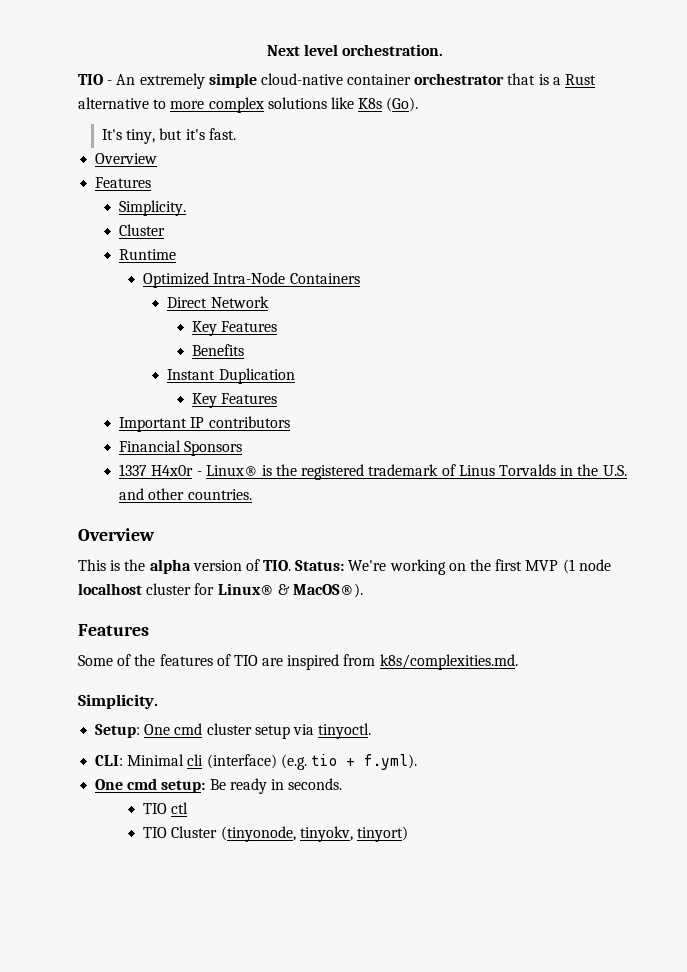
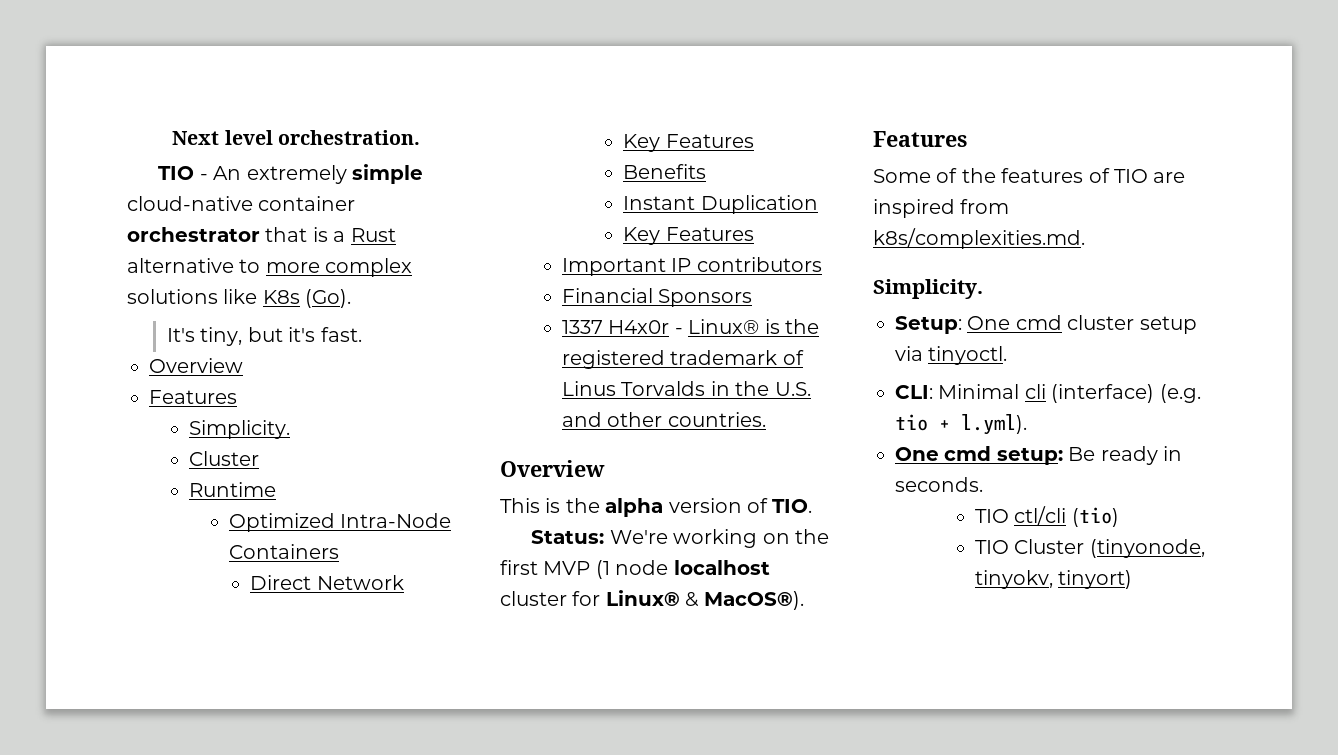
- This is the alpha version of TIO. Status: We're working on the first MVP (1 node localhost cluster for Linux® & MacOS®).
+ This is the alpha version of TIO.
+ Status: We're working on the first MVP (1 node localhost cluster for Linux® & MacOS®).
- CLI: Minimal cli (interface) (e.g. tio + f.yml).
+ CLI: Minimal cli (interface) (e.g. tio + l.yml).
- TIO ctl
+ TIO ctl/cli (tio)

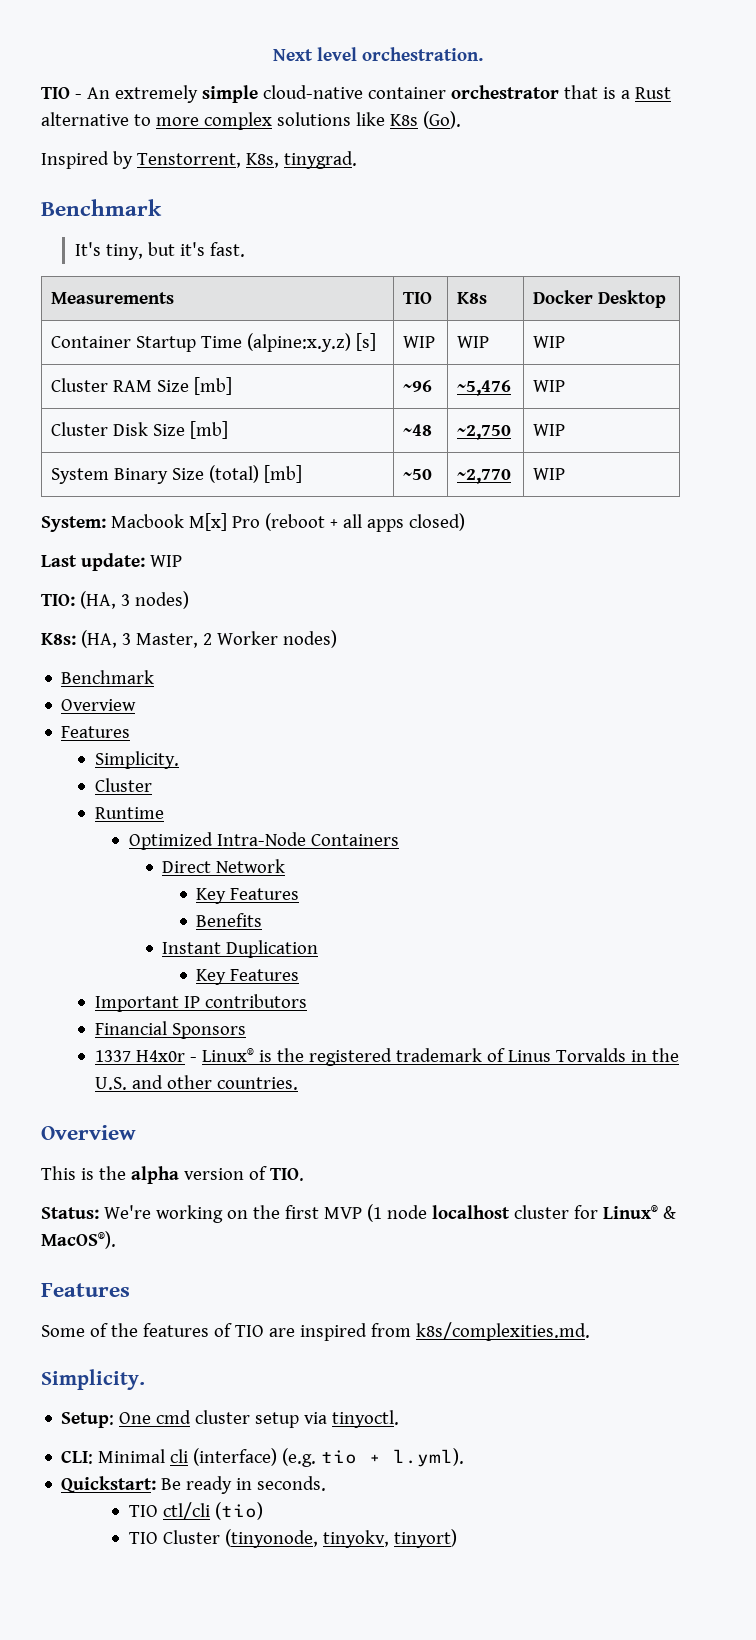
+ Inspired by Tenstorrent, K8s, tinygrad.
+ Benchmark
+ Measurements | TIO | K8s | Docker Desktop
+ Container Startup Time (alpine:x.y.z) [s] | WIP | WIP | WIP
+ Cluster RAM Size [mb] | ~96 | ~5,476 | WIP
+ Cluster Disk Size [mb] | ~48 | ~2,750 | WIP
+ System Binary Size (total) [mb] | ~50 | ~2,770 | WIP
+ System: Macbook M[x] Pro (reboot + all apps closed)
+ Last update: WIP
+ TIO: (HA, 3 nodes)
+ K8s: (HA, 3 Master, 2 Worker nodes)
+ Benchmark
- One cmd setup: Be ready in seconds.
+ Quickstart: Be ready in seconds.

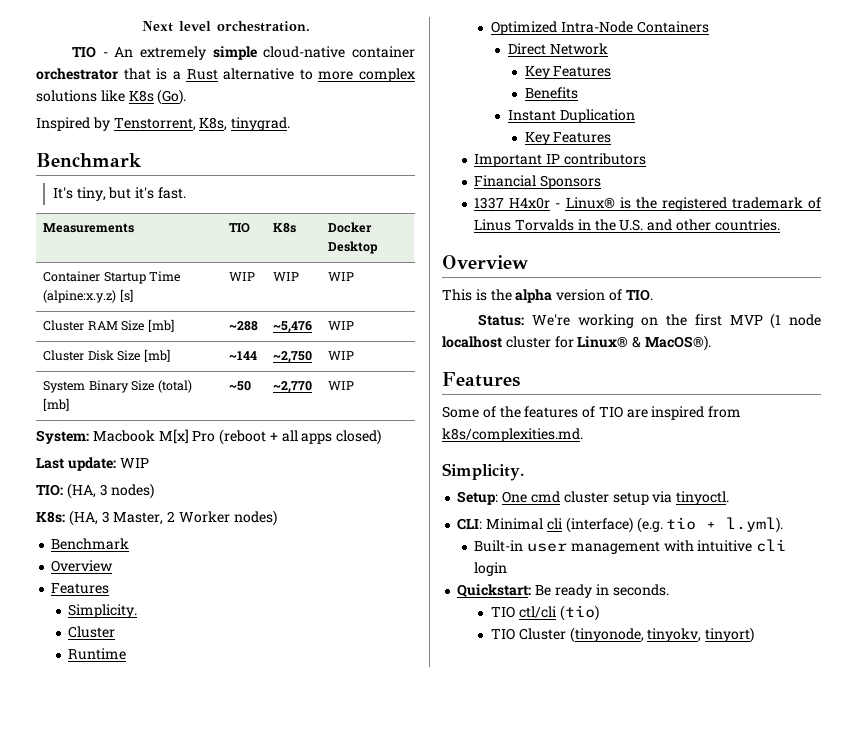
- Cluster RAM Size [mb] | ~96 | ~5,476 | WIP
+ Cluster RAM Size [mb] | ~288 | ~5,476 | WIP
- Cluster Disk Size [mb] | ~48 | ~2,750 | WIP
+ Cluster Disk Size [mb] | ~144 | ~2,750 | WIP
+ Built-in user management with intuitive cli login

